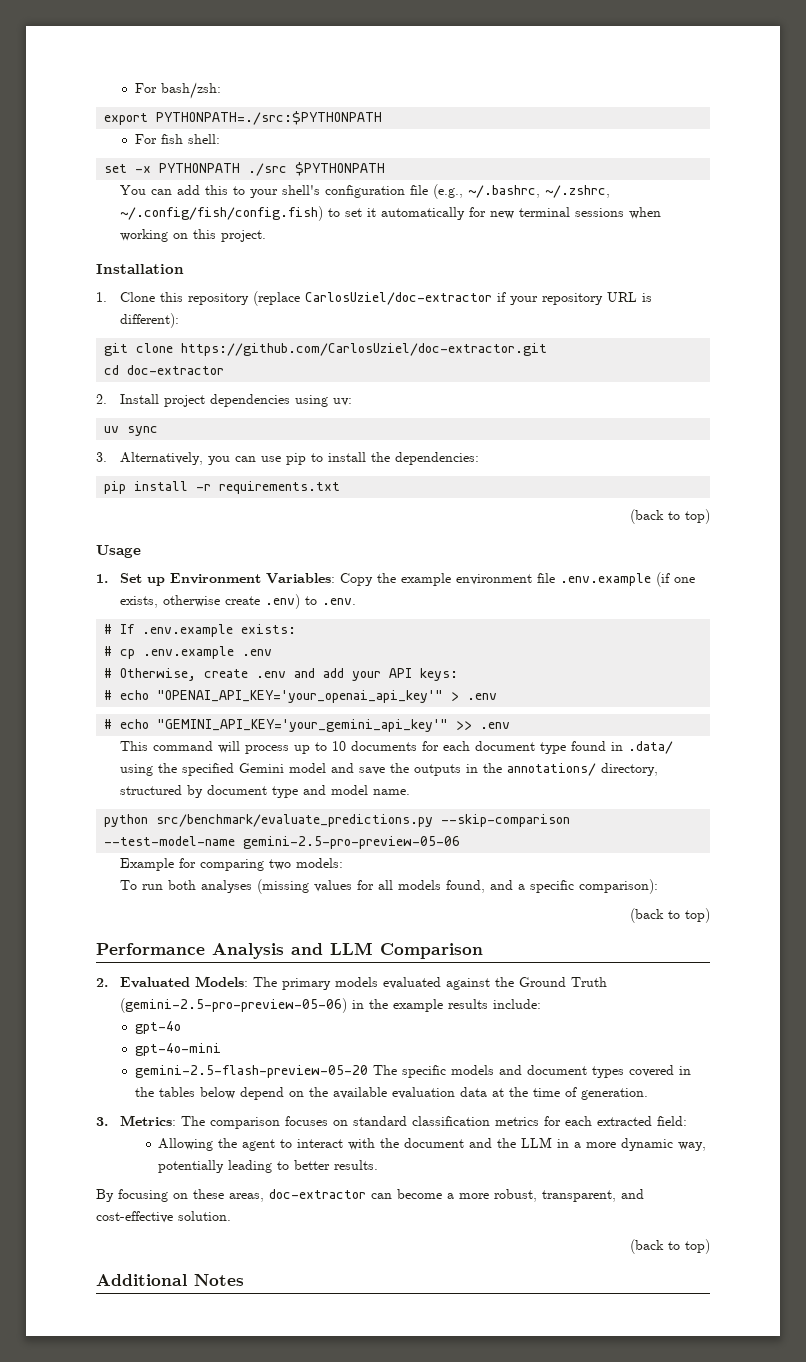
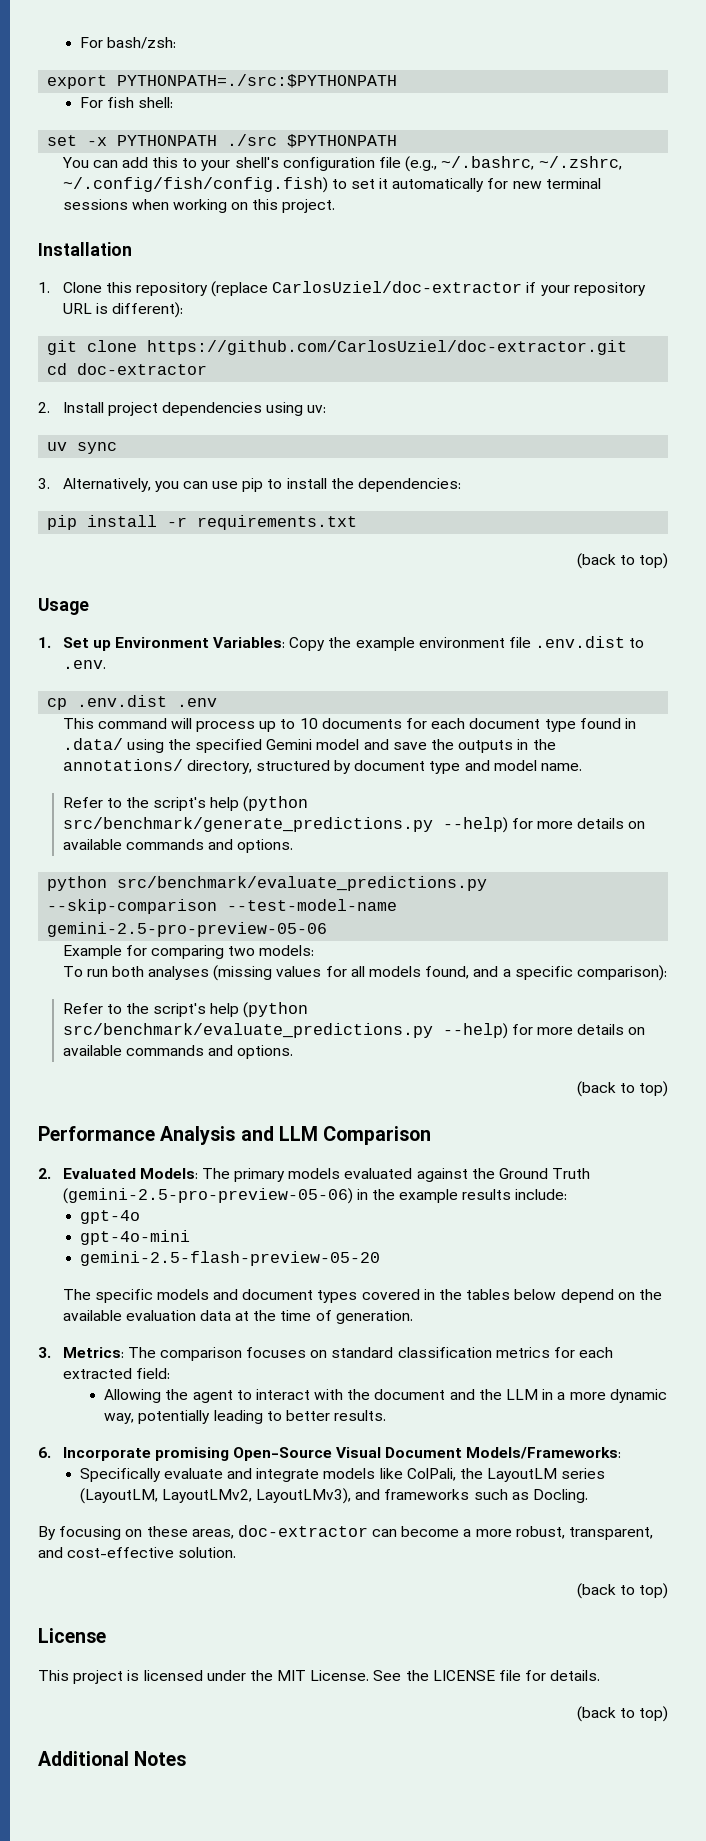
- 1. Set up Environment Variables: Copy the example environment file .env.example (if one exists, otherwise create .env) to .env.
- # If .env.example exists:
- # cp .env.example .env
- # Otherwise, create .env and add your API keys:
- # echo "OPENAI_API_KEY='your_openai_api_key'" > .env
- # echo "GEMINI_API_KEY='your_gemini_api_key'" >> .env
+ 1. Set up Environment Variables: Copy the example environment file .env.dist to .env.
+ cp .env.dist .env
+ Refer to the script's help (python src/benchmark/generate_predictions.py --help) for more details on available commands and options.
+ Refer to the script's help (python src/benchmark/evaluate_predictions.py --help) for more details on available commands and options.
- gemini-2.5-flash-preview-05-20 The specific models and document types covered in the tables below depend on the available evaluation data at the time of generation.
+ gemini-2.5-flash-preview-05-20
+ The specific models and document types covered in the tables below depend on the available evaluation data at the time of generation.
+ 6. Incorporate promising Open-Source Visual Document Models/Frameworks:
+ Specifically evaluate and integrate models like ColPali, the LayoutLM series (LayoutLM, LayoutLMv2, LayoutLMv3), and frameworks such as Docling.
+ License
+ This project is licensed under the MIT License. See the LICENSE file for details.
+ (back to top)

